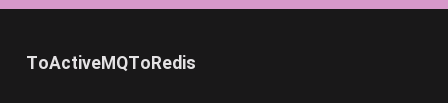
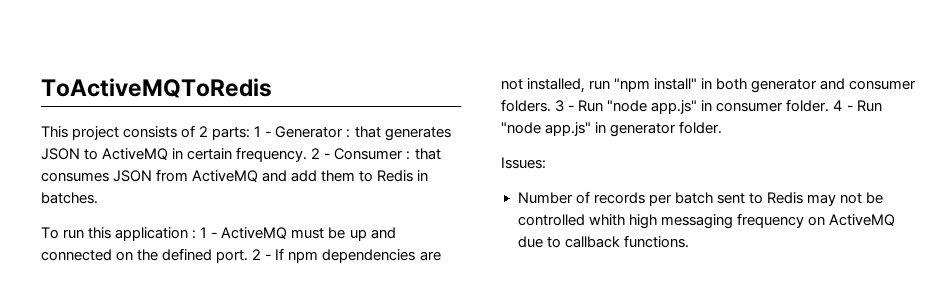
+ This project consists of 2 parts: 1 - Generator : that generates JSON to ActiveMQ in certain frequency. 2 - Consumer : that consumes JSON from ActiveMQ and add them to Redis in batches.
+ To run this application : 1 - ActiveMQ must be up and connected on the defined port. 2 - If npm dependencies are not installed, run "npm install" in both generator and consumer folders. 3 - Run "node app.js" in consumer folder. 4 - Run "node app.js" in generator folder.
+ Issues:
+ Number of records per batch sent to Redis may not be controlled whith high messaging frequency on ActiveMQ due to callback functions.

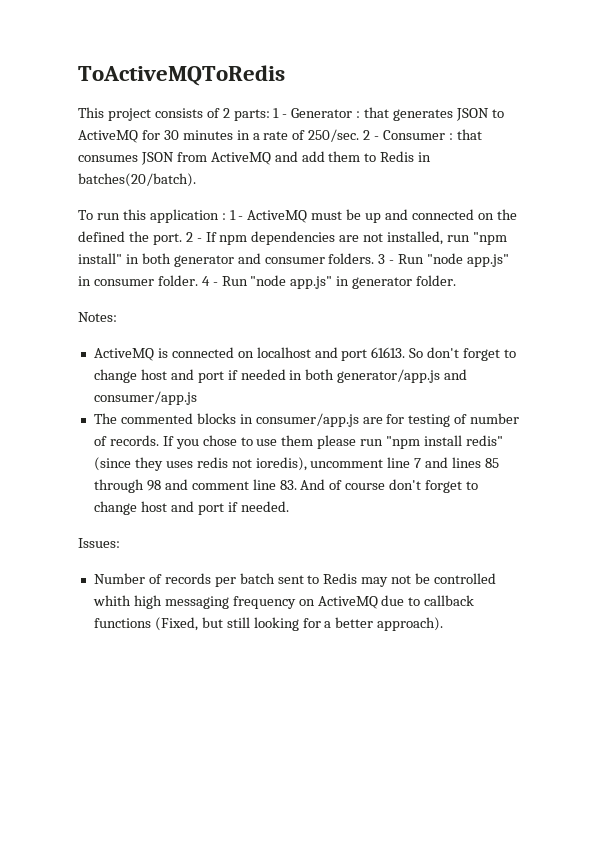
- This project consists of 2 parts: 1 - Generator : that generates JSON to ActiveMQ in certain frequency.
+ This project consists of 2 parts: 1 - Generator : that generates JSON to ActiveMQ for 30 minutes in a rate of 250/sec.
- 2 - Consumer : that consumes JSON from ActiveMQ and add them to Redis in batches.
+ 2 - Consumer : that consumes JSON from ActiveMQ and add them to Redis in batches(20/batch).
- To run this application : 1 - ActiveMQ must be up and connected on the defined port.
+ To run this application : 1 - ActiveMQ must be up and connected on the defined the port.
+ Notes:
+ ActiveMQ is connected on localhost and port 61613. So don't forget to change host and port if needed in both generator/app.js and consumer/app.js
+ The commented blocks in consumer/app.js are for testing of number of records. If you chose to use them please run "npm install redis" (since they uses redis not ioredis), uncomment line 7 and lines 85 through 98 and comment line 83. And of course don't forget to change host and port if needed.
- Number of records per batch sent to Redis may not be controlled whith high messaging frequency on ActiveMQ due to callback functions.
+ Number of records per batch sent to Redis may not be controlled whith high messaging frequency on ActiveMQ due to callback functions (Fixed, but still looking for a better approach).

